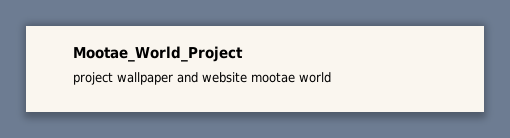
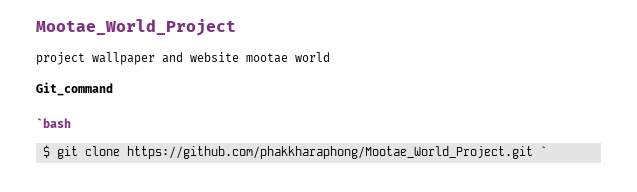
+ Git_command
+ `bash
+ $ git clone https://github.com/phakkharaphong/Mootae_World_Project.git `

